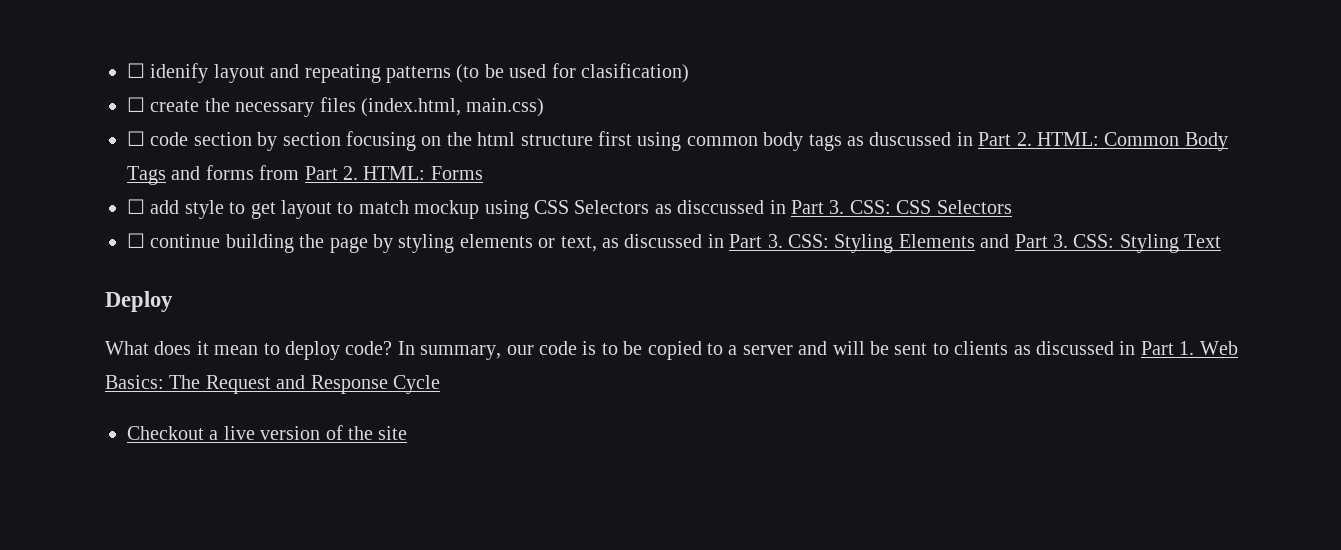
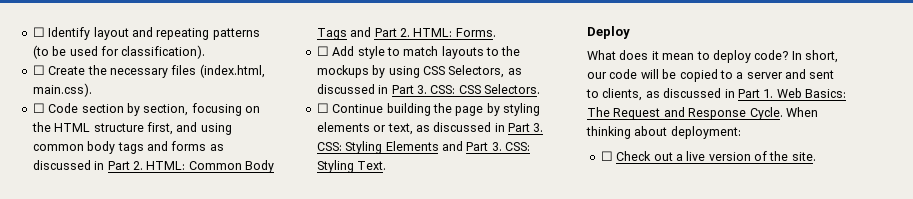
- ☐ idenify layout and repeating patterns (to be used for clasification)
- ☐ create the necessary files (index.html, main.css)
- ☐ code section by section focusing on the html structure first using common body tags as duscussed in Part 2. HTML: Common Body Tags and forms from Part 2. HTML: Forms
- ☐ add style to get layout to match mockup using CSS Selectors as disccussed in Part 3. CSS: CSS Selectors
- ☐ continue building the page by styling elements or text, as discussed in Part 3. CSS: Styling Elements and Part 3. CSS: Styling Text
+ ☐ Identify layout and repeating patterns (to be used for classification).
+ ☐ Create the necessary files (index.html, main.css).
+ ☐ Code section by section, focusing on the HTML structure first, and using common body tags and forms as discussed in Part 2. HTML: Common Body Tags and Part 2. HTML: Forms.
+ ☐ Add style to match layouts to the mockups by using CSS Selectors, as discussed in Part 3. CSS: CSS Selectors.
+ ☐ Continue building the page by styling elements or text, as discussed in Part 3. CSS: Styling Elements and Part 3. CSS: Styling Text.
- In summary, our code is to be copied to a server and will be sent to clients as discussed in Part 1. Web Basics: The Request and Response Cycle
- Checkout a live version of the site
+ In short, our code will be copied to a server and sent to clients, as discussed in Part 1. Web Basics: The Request and Response Cycle. When thinking about deployment:
+ ☐ Check out a live version of the site.

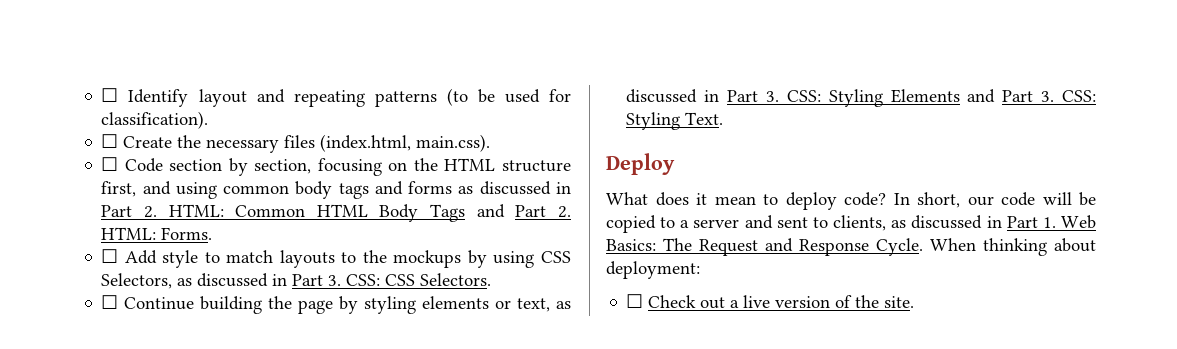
- ☐ Code section by section, focusing on the HTML structure first, and using common body tags and forms as discussed in Part 2. HTML: Common Body Tags and Part 2. HTML: Forms.
+ ☐ Code section by section, focusing on the HTML structure first, and using common body tags and forms as discussed in Part 2. HTML: Common HTML Body Tags and Part 2. HTML: Forms.

